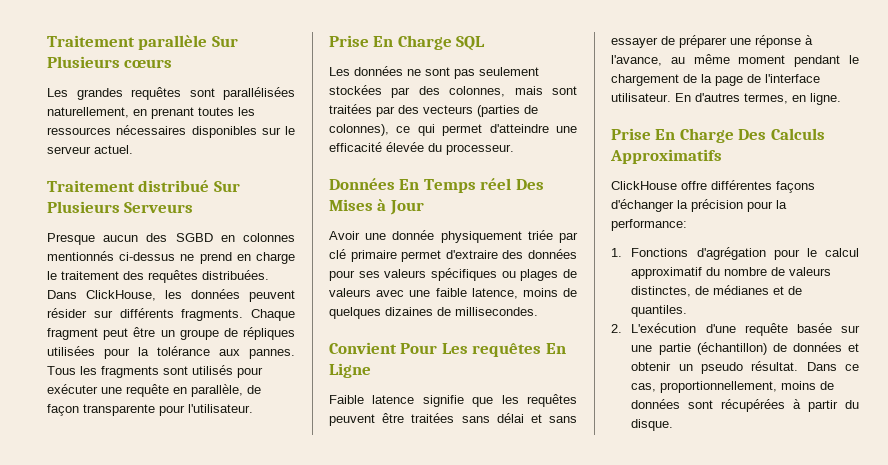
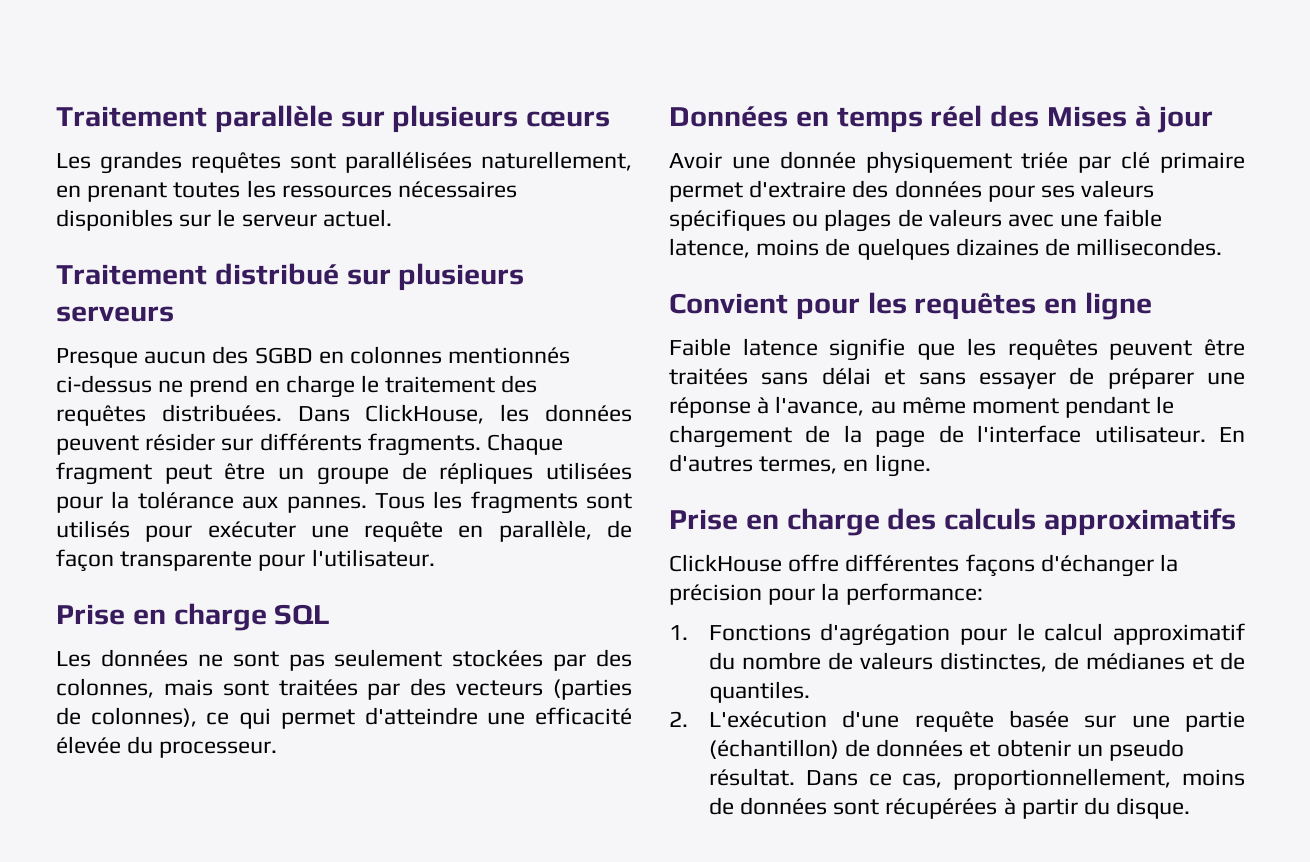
- Traitement parallèle Sur Plusieurs cœurs
+ Traitement parallèle sur plusieurs cœurs
- Traitement distribué Sur Plusieurs Serveurs
+ Traitement distribué sur plusieurs serveurs
- Prise En Charge SQL
+ Prise en charge SQL
- Données En Temps réel Des Mises à Jour
+ Données en temps réel des Mises à jour
- Convient Pour Les requêtes En Ligne
+ Convient pour les requêtes en ligne
- Prise En Charge Des Calculs Approximatifs
+ Prise en charge des calculs approximatifs

